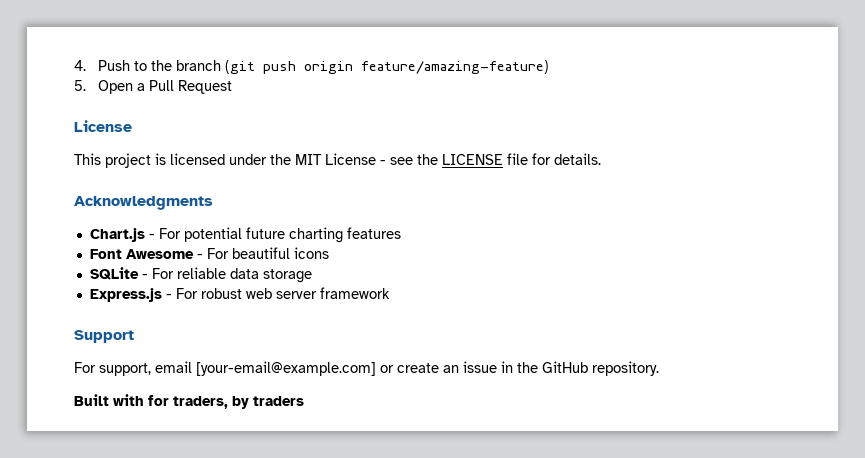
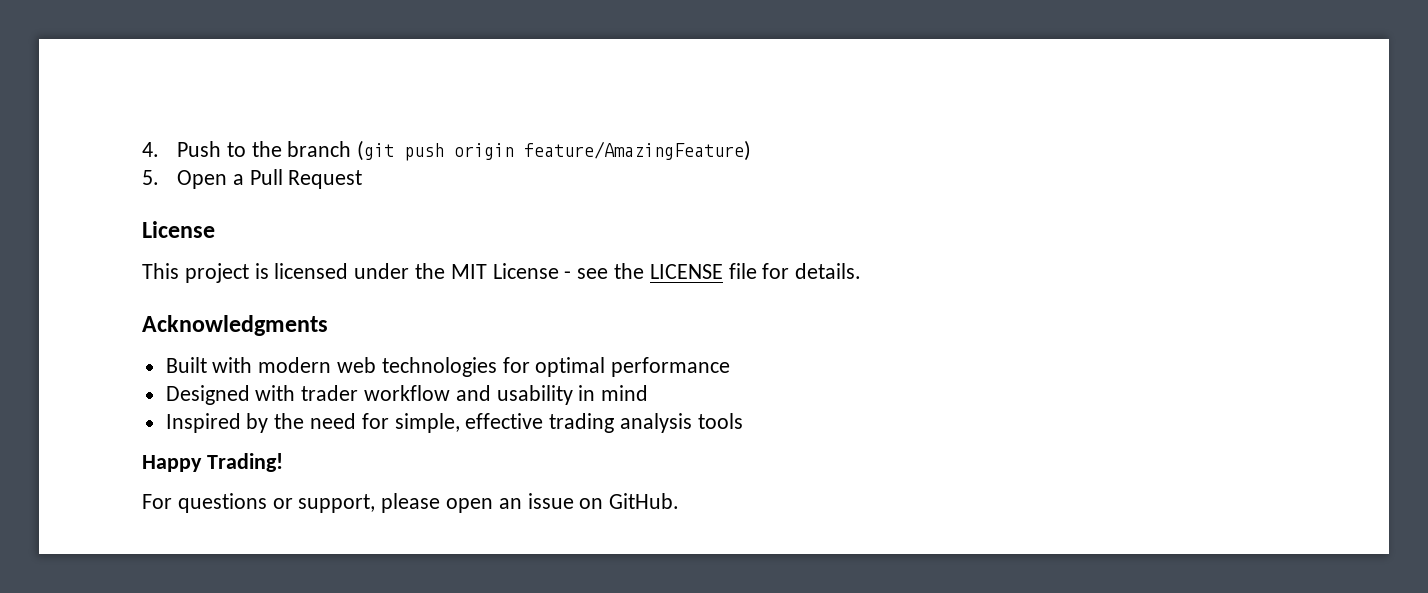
- 4. Push to the branch (git push origin feature/amazing-feature)
+ 4. Push to the branch (git push origin feature/AmazingFeature)
- Chart.js - For potential future charting features
- Font Awesome - For beautiful icons
- SQLite - For reliable data storage
- Express.js - For robust web server framework
- Support
- For support, email [your-email@example.com] or create an issue in the GitHub repository.
- Built with for traders, by traders
+ Built with modern web technologies for optimal performance
+ Designed with trader workflow and usability in mind
+ Inspired by the need for simple, effective trading analysis tools
+ Happy Trading!
+ For questions or support, please open an issue on GitHub.

